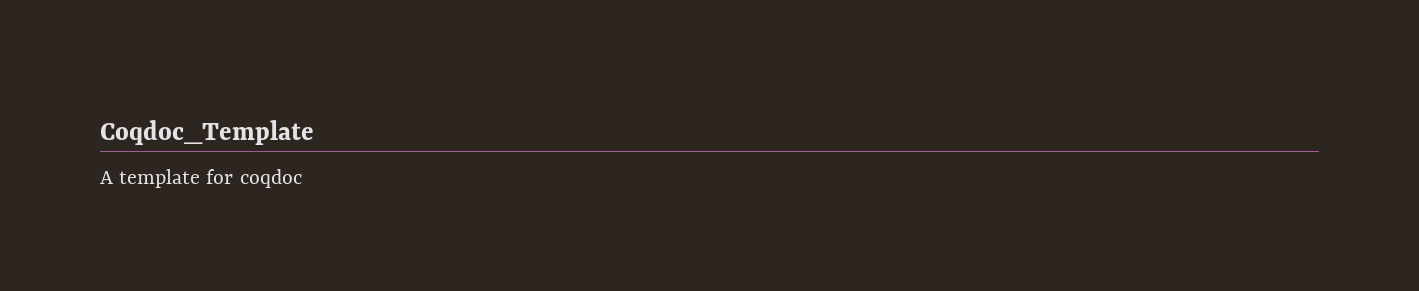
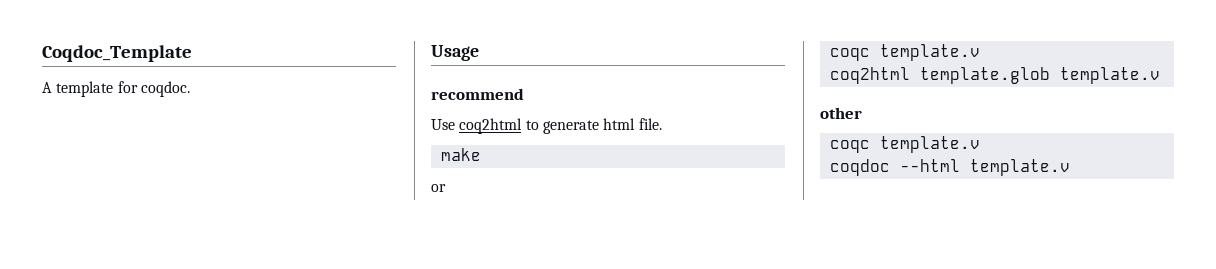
- A template for coqdoc
+ A template for coqdoc.
+ Usage
+ recommend
+ Use coq2html to generate html file.
+ make
+ or
+ coqc template.v
+ coq2html template.glob template.v
+ other
+ coqc template.v
+ coqdoc --html template.v

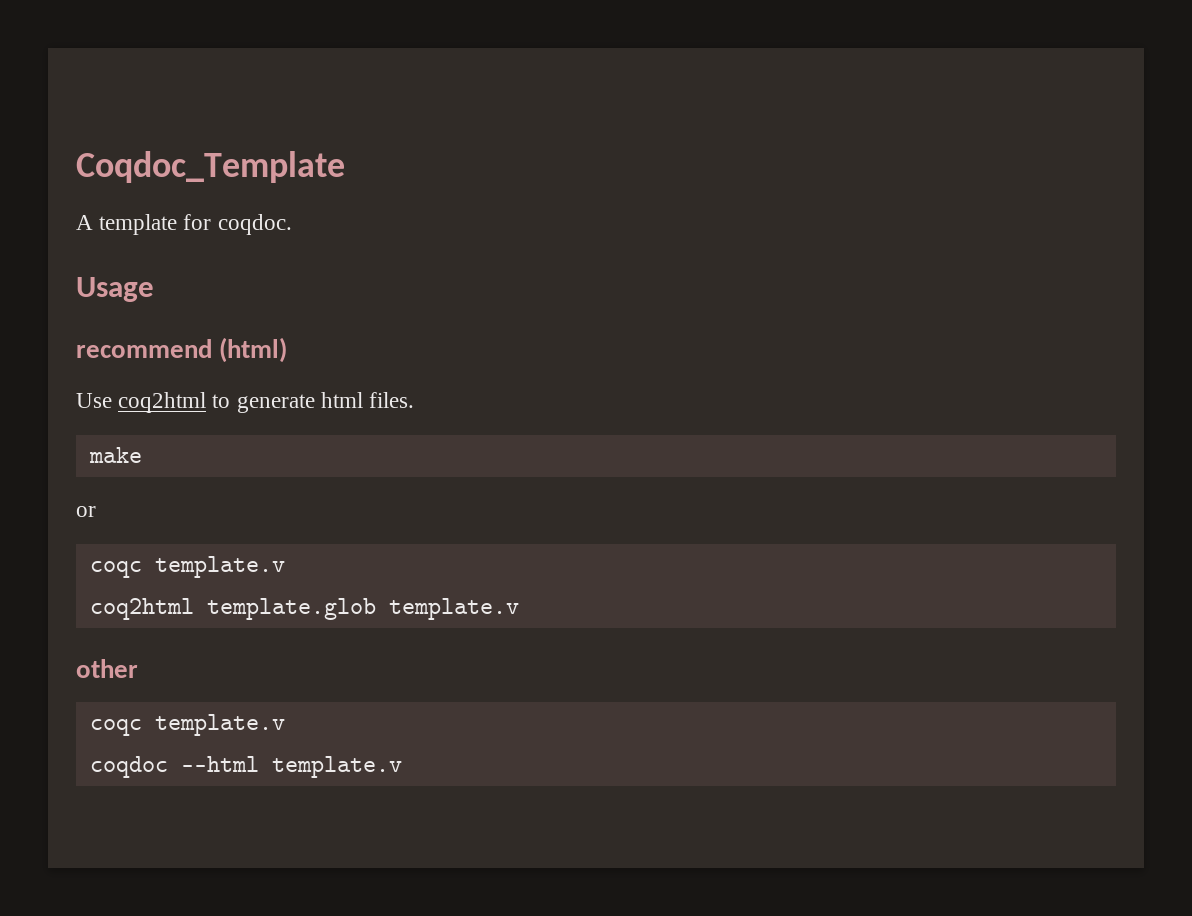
- recommend
+ recommend (html)
- Use coq2html to generate html file.
+ Use coq2html to generate html files.

